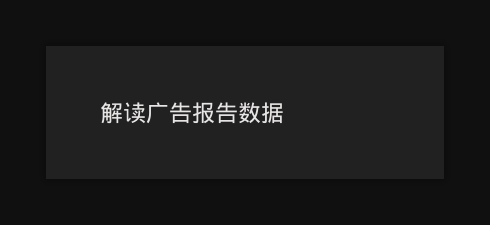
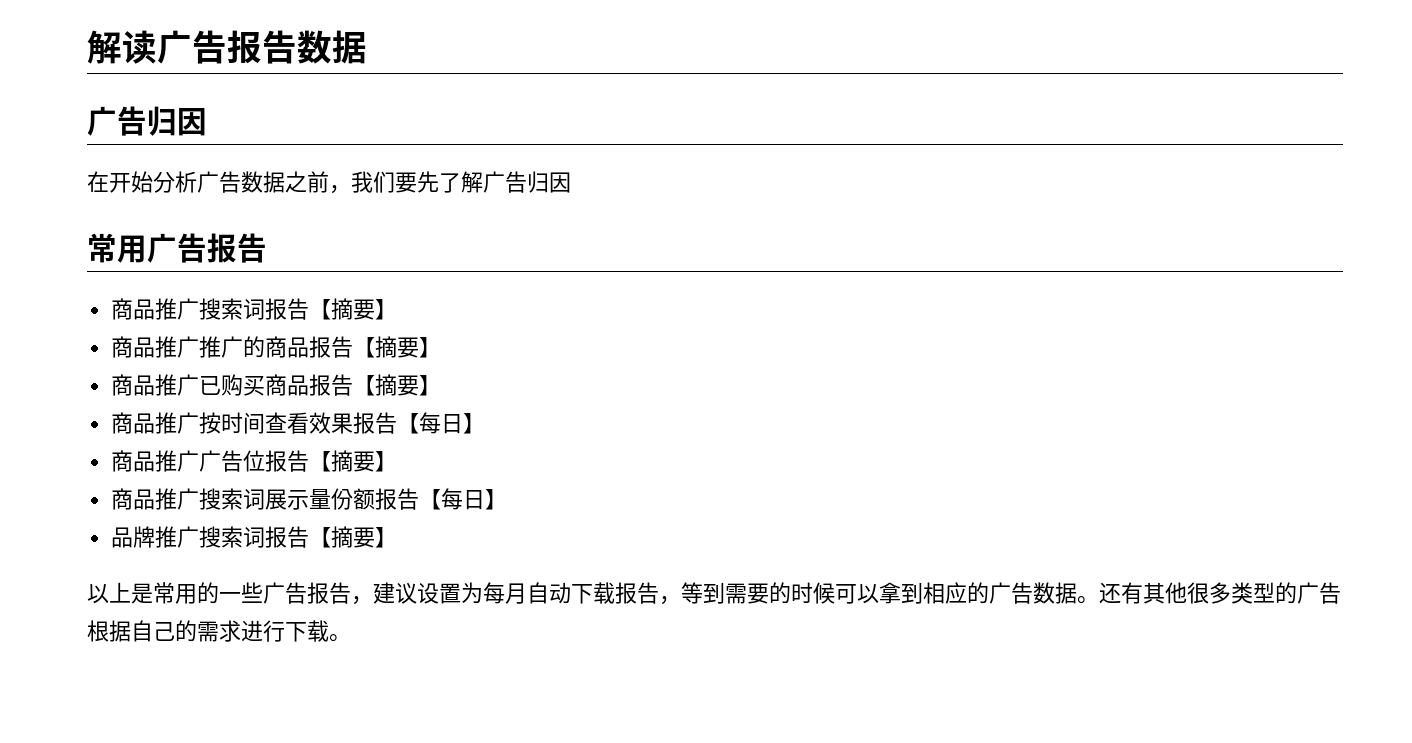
  解读广告报告数据
+ 广告归因
+ 在开始分析广告数据之前，我们要先了解广告归因
+ 常用广告报告
+ 商品推广搜索词报告【摘要】
+ 商品推广推广的商品报告【摘要】
+ 商品推广已购买商品报告【摘要】
+ 商品推广按时间查看效果报告【每日】
+ 商品推广广告位报告【摘要】
+ 商品推广搜索词展示量份额报告【每日】
+ 品牌推广搜索词报告【摘要】
+ 以上是常用的一些广告报告，建议设置为每月自动下载报告，等到需要的时候可以拿到相应的广告数据。还有其他很多类型的广告根据自己的需求进行下载。

